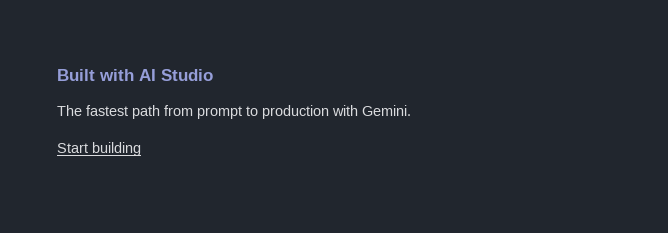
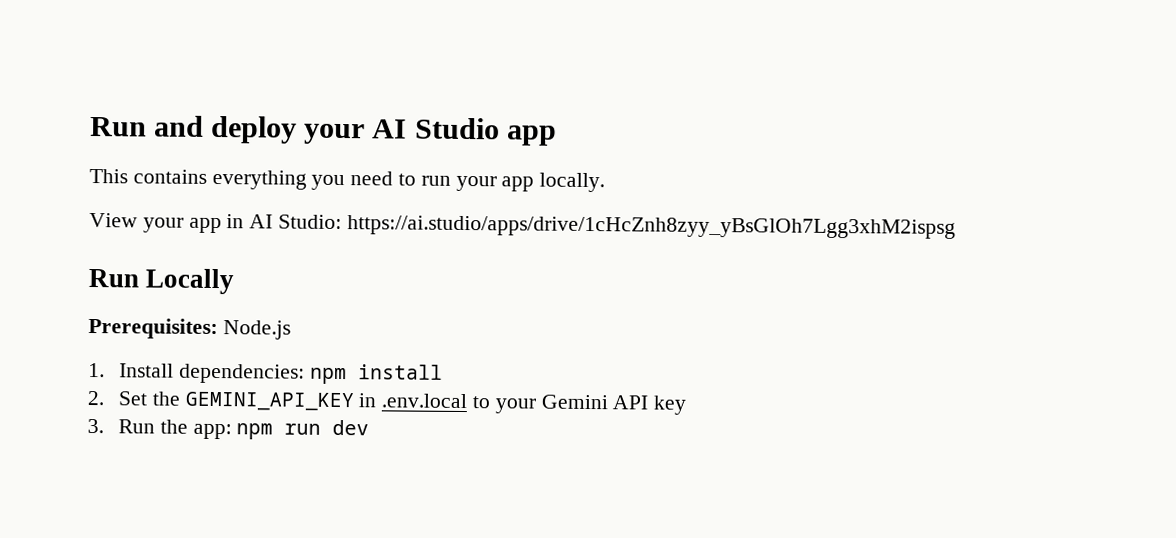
- Built with AI Studio
- The fastest path from prompt to production with Gemini.
- Start building
+ Run and deploy your AI Studio app
+ This contains everything you need to run your app locally.
+ View your app in AI Studio: https://ai.studio/apps/drive/1cHcZnh8zyy_yBsGlOh7Lgg3xhM2ispsg
+ Run Locally
+ Prerequisites: Node.js
+ 1. Install dependencies: npm install
+ 2. Set the GEMINI_API_KEY in .env.local to your Gemini API key
+ 3. Run the app: npm run dev

